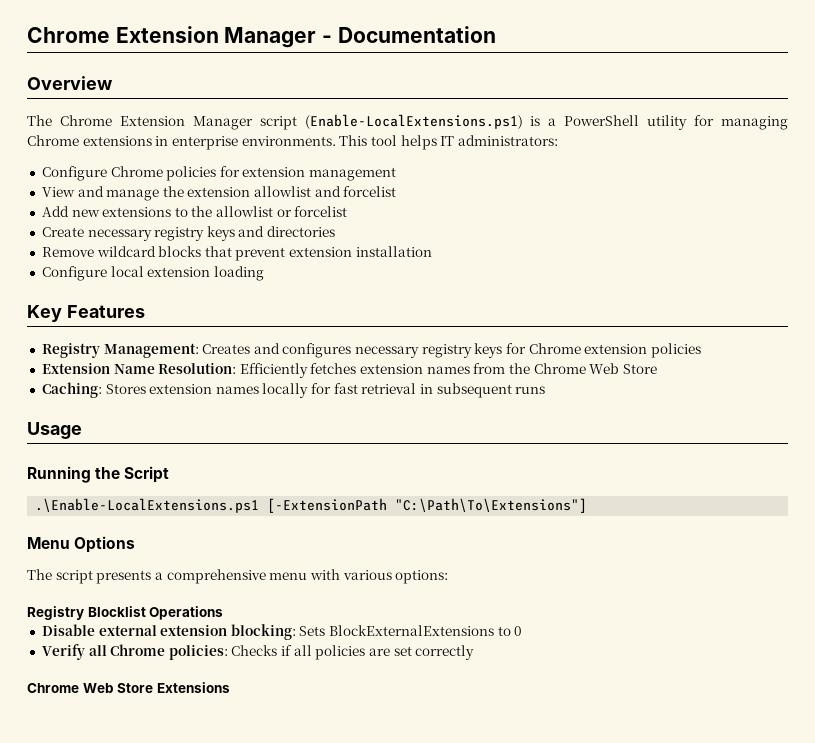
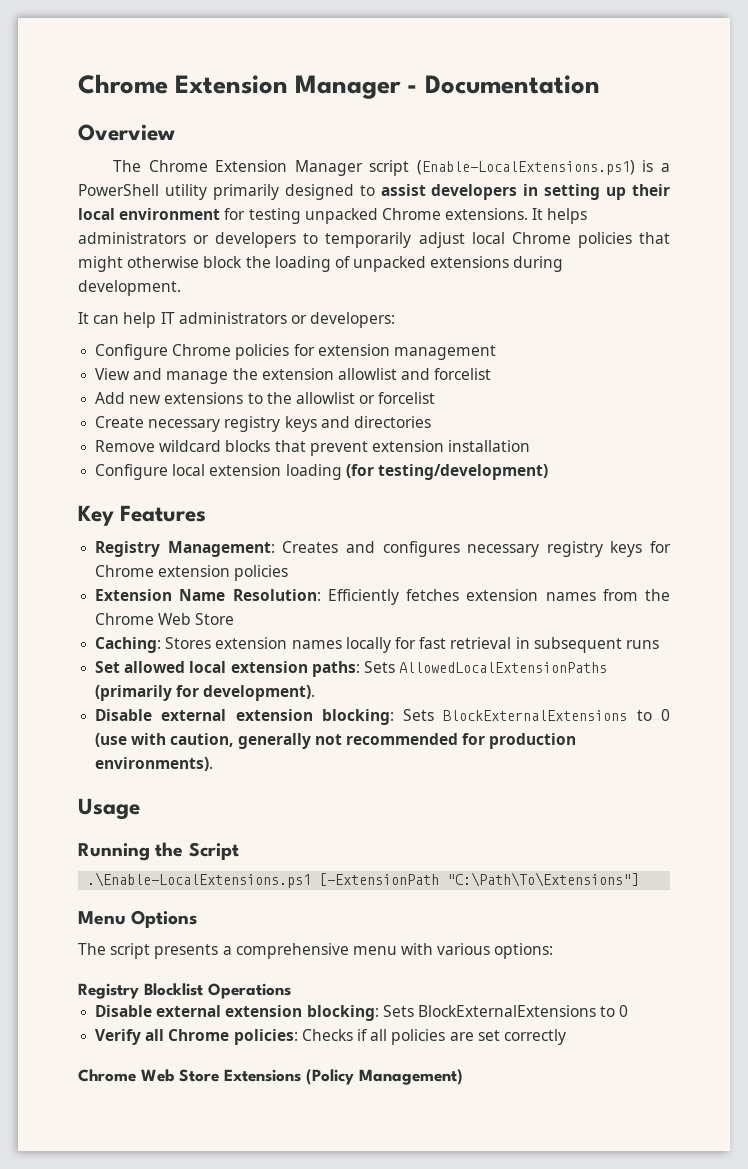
- The Chrome Extension Manager script (Enable-LocalExtensions.ps1) is a PowerShell utility for managing Chrome extensions in enterprise environments. This tool helps IT administrators:
+ The Chrome Extension Manager script (Enable-LocalExtensions.ps1) is a PowerShell utility primarily designed to assist developers in setting up their local environment for testing unpacked Chrome extensions. It helps administrators or developers to temporarily adjust local Chrome policies that might otherwise block the loading of unpacked extensions during development.
+ It can help IT administrators or developers:
- Configure local extension loading
+ Configure local extension loading (for testing/development)
+ Set allowed local extension paths: Sets AllowedLocalExtensionPaths (primarily for development).
+ Disable external extension blocking: Sets BlockExternalExtensions to 0 (use with caution, generally not recommended for production environments).
- Chrome Web Store Extensions
+ Chrome Web Store Extensions (Policy Management)

